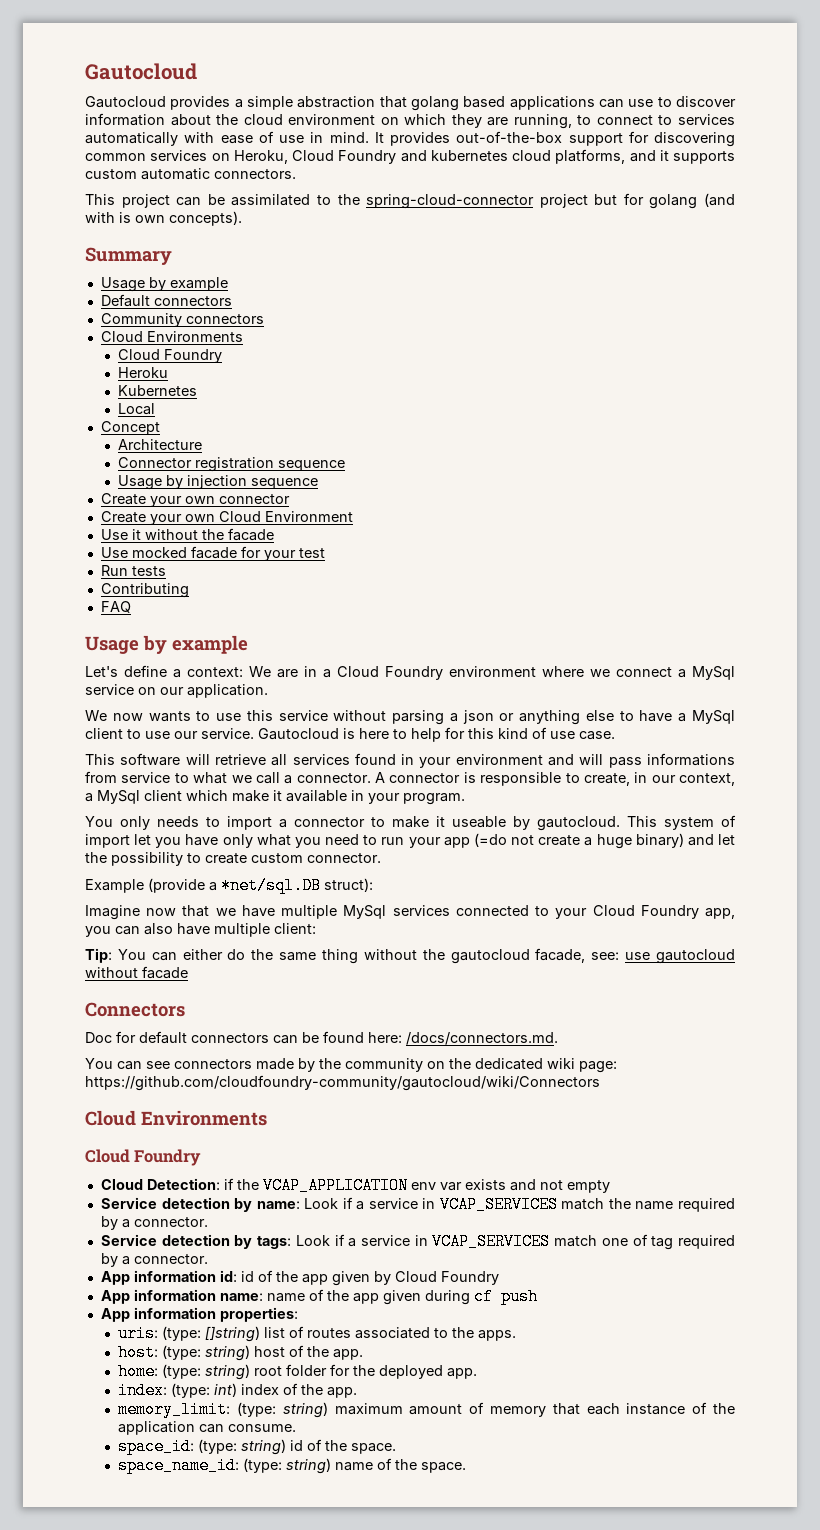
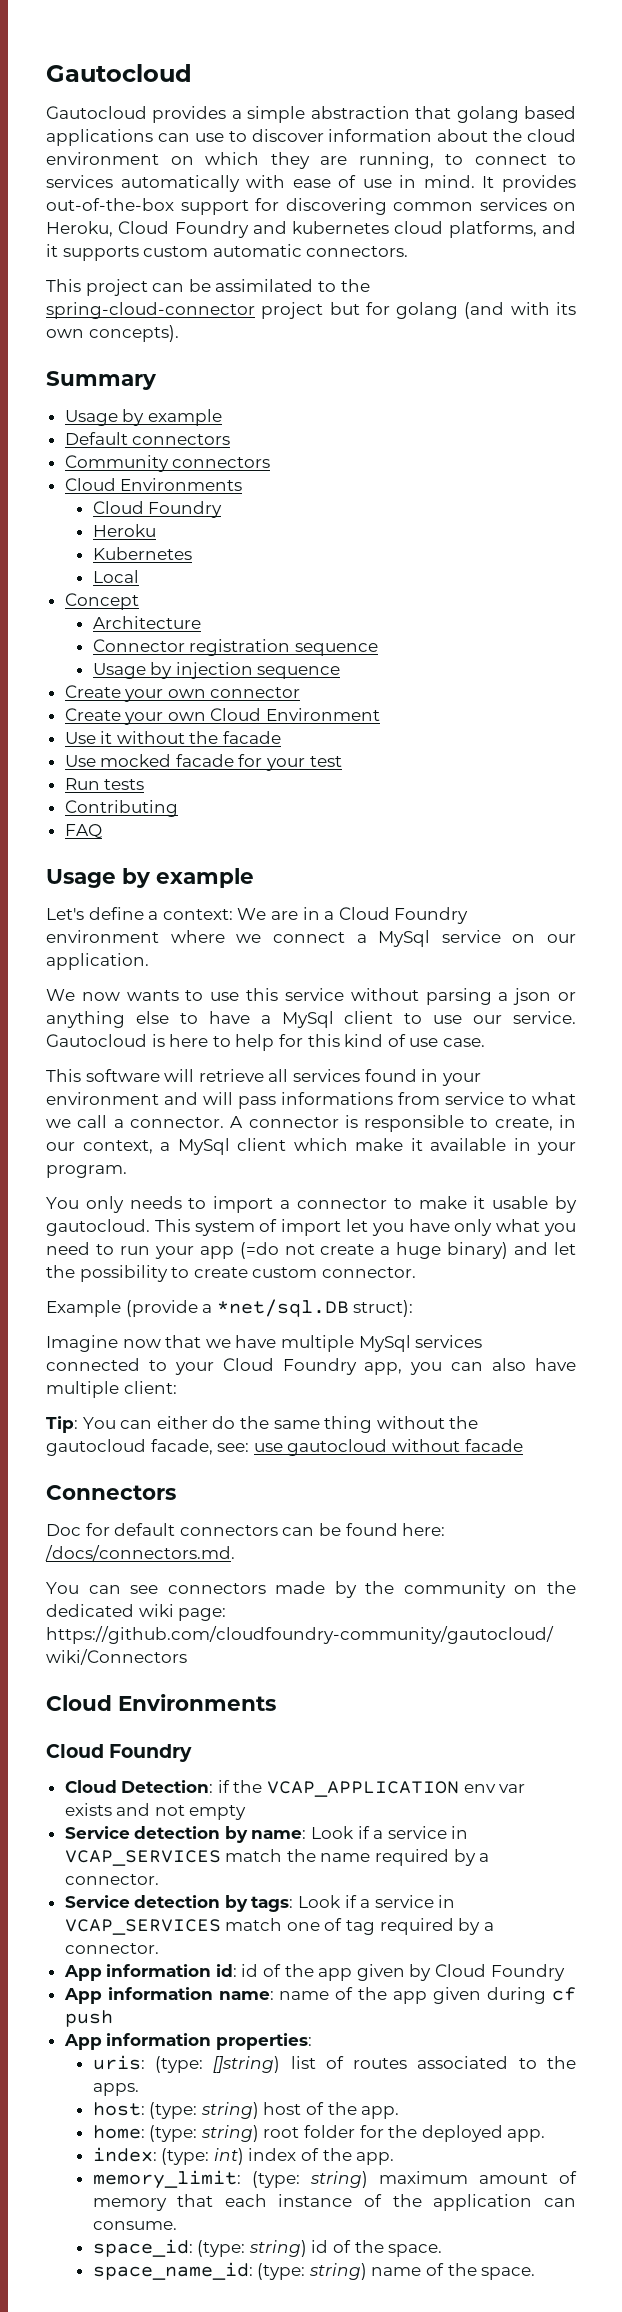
- This project can be assimilated to the spring-cloud-connector project but for golang (and with is own concepts).
+ This project can be assimilated to the spring-cloud-connector project but for golang (and with its own concepts).
- You only needs to import a connector to make it useable by gautocloud.
+ You only needs to import a connector to make it usable by gautocloud.

